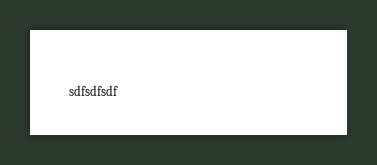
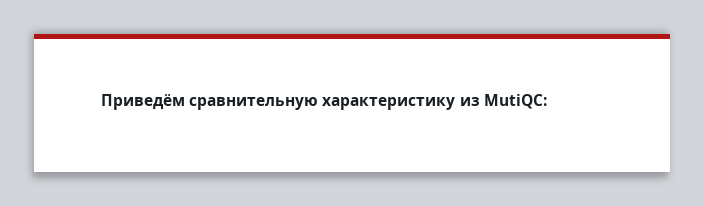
- sdfsdfsdf
+ Приведём сравнительную характеристику из MutiQC:

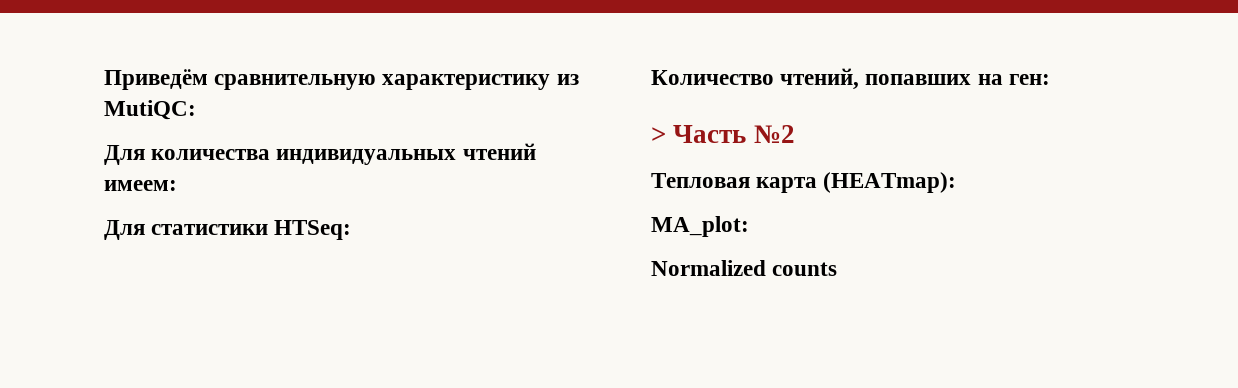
+ Для количества индивидуальных чтений имеем:
+ Для статистики HTSeq:
+ Количество чтений, попавших на ген:
+ > Часть №2
+ Тепловая карта (HEATmap):
+ MA_plot:
+ Normalized counts

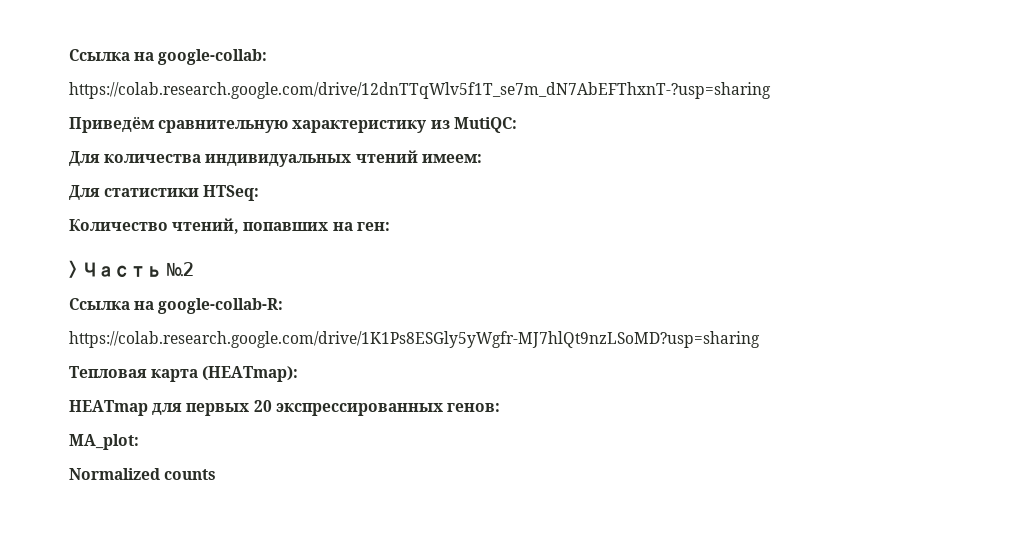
+ Ссылка на google-collab:
+ https://colab.research.google.com/drive/12dnTTqWlv5f1T_se7m_dN7AbEFThxnT-?usp=sharing
+ Ссылка на google-collab-R:
+ https://colab.research.google.com/drive/1K1Ps8ESGly5yWgfr-MJ7hlQt9nzLSoMD?usp=sharing
+ HEATmap для первых 20 экспресcированных генов:

